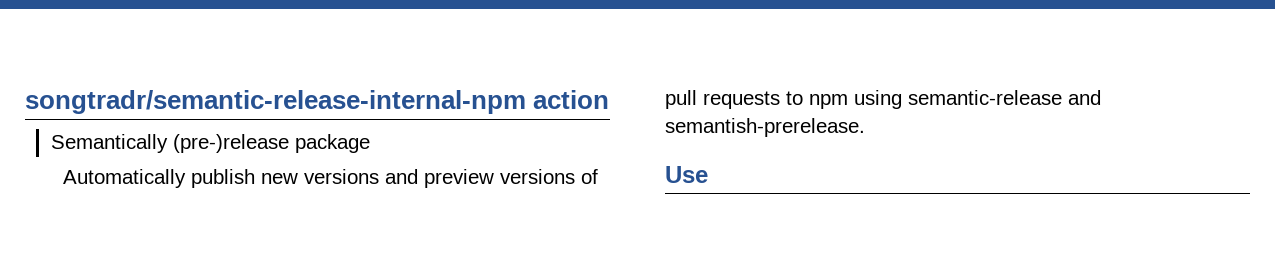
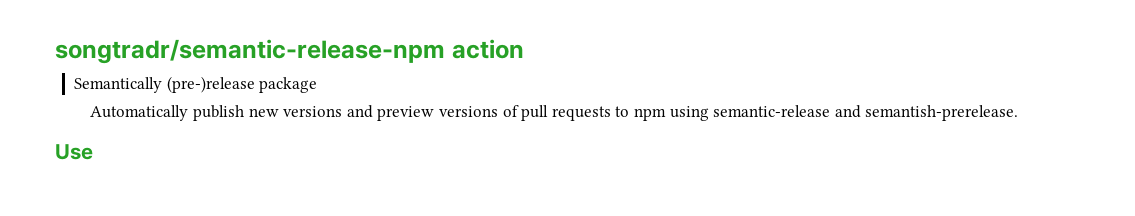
- songtradr/semantic-release-internal-npm action
+ songtradr/semantic-release-npm action

